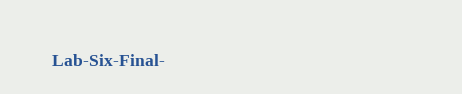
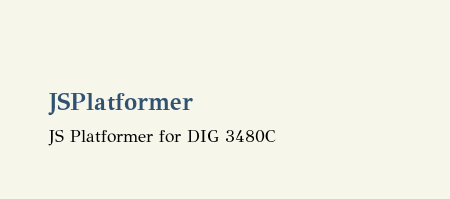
- Lab-Six-Final-
+ JSPlatformer
+ JS Platformer for DIG 3480C

